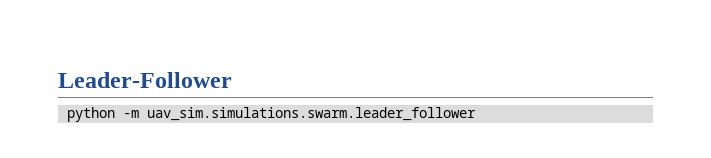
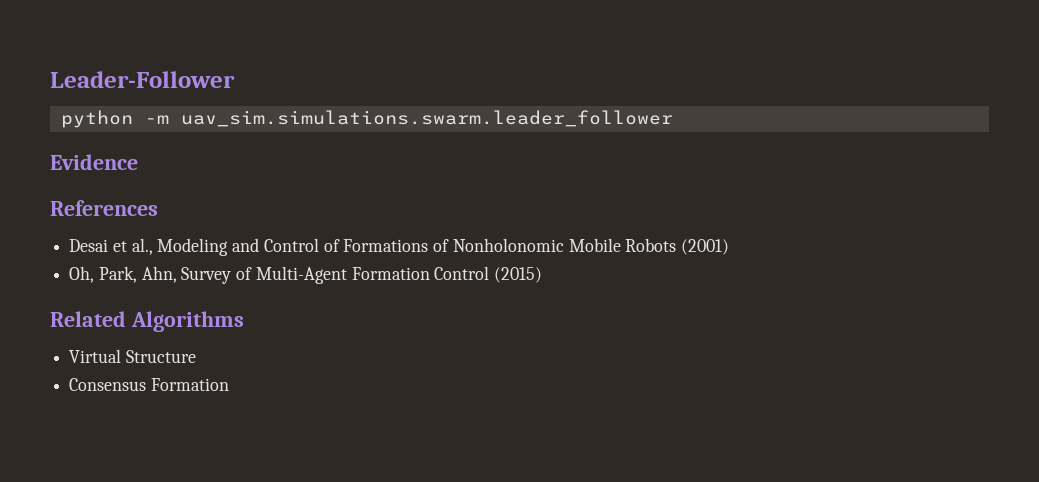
+ Evidence
+ References
+ Desai et al., Modeling and Control of Formations of Nonholonomic Mobile Robots (2001)
+ Oh, Park, Ahn, Survey of Multi-Agent Formation Control (2015)
+ Related Algorithms
+ Virtual Structure
+ Consensus Formation

